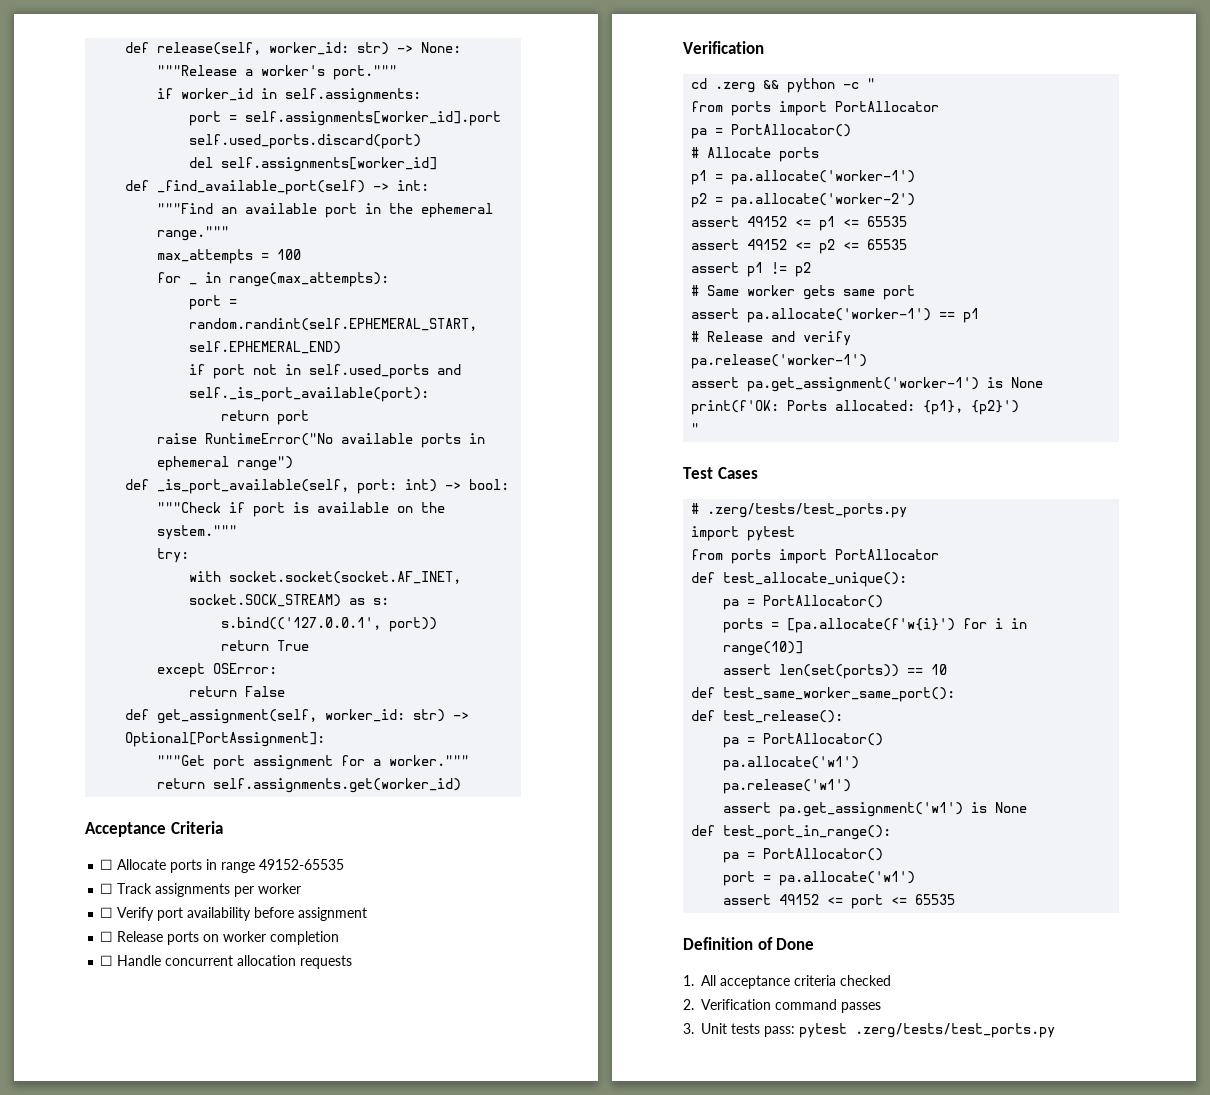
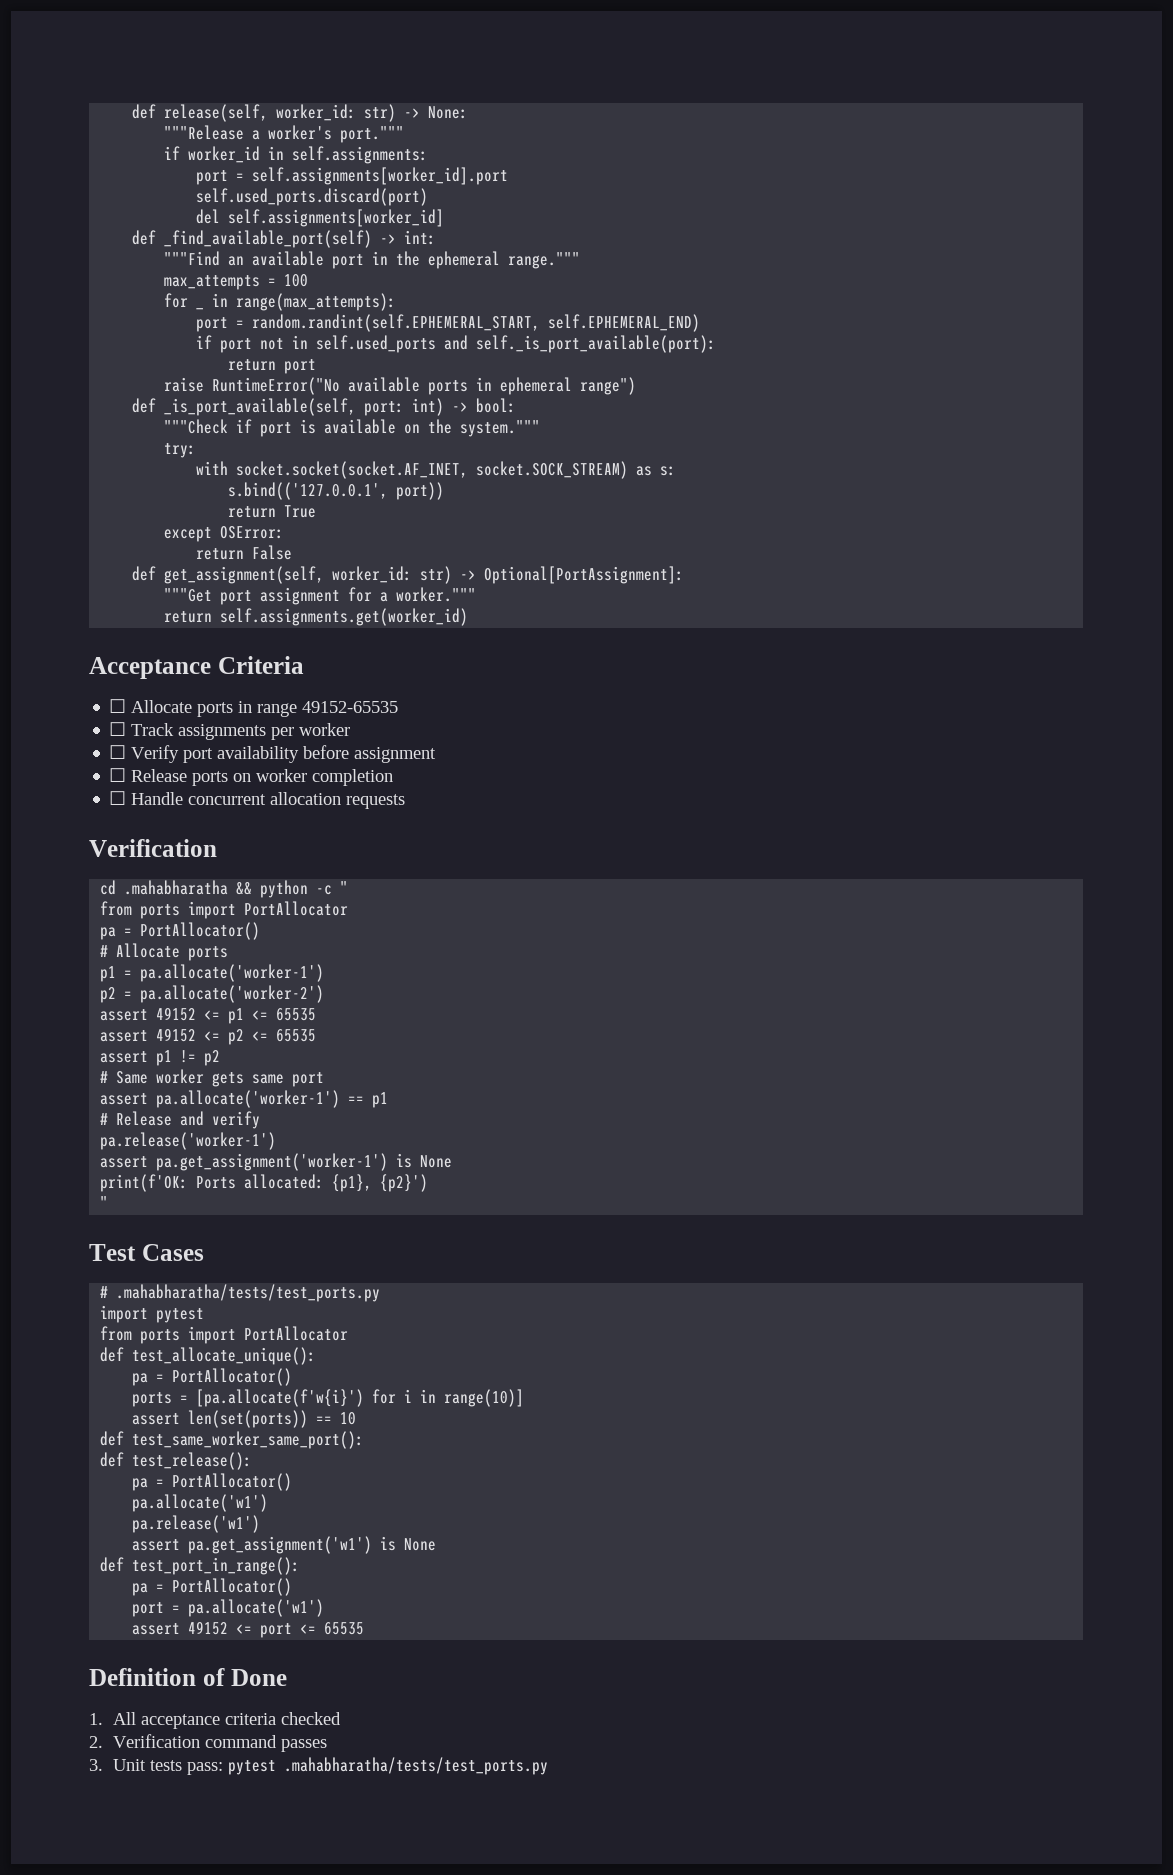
- cd .zerg && python -c "
+ cd .mahabharatha && python -c "
- # .zerg/tests/test_ports.py
+ # .mahabharatha/tests/test_ports.py
- 3. Unit tests pass: pytest .zerg/tests/test_ports.py
+ 3. Unit tests pass: pytest .mahabharatha/tests/test_ports.py

